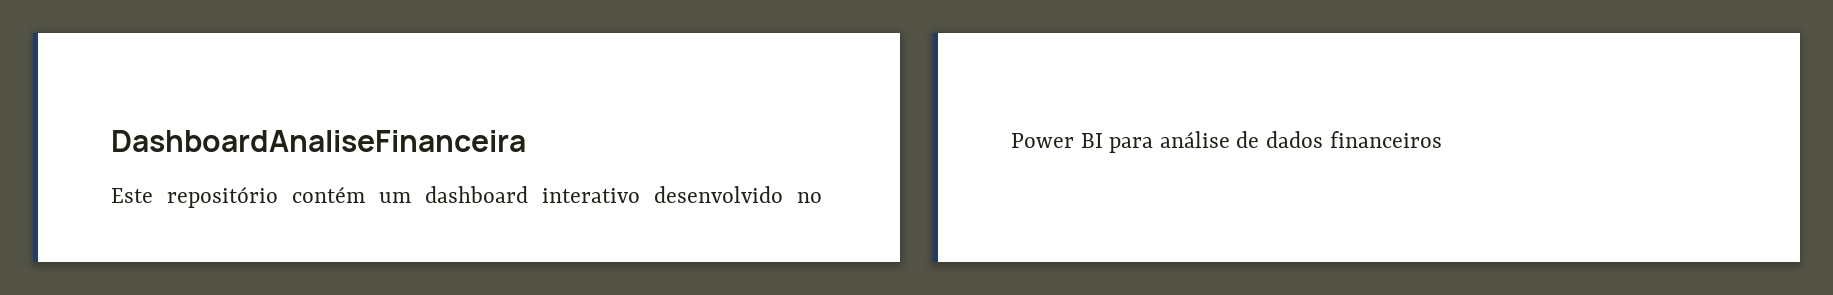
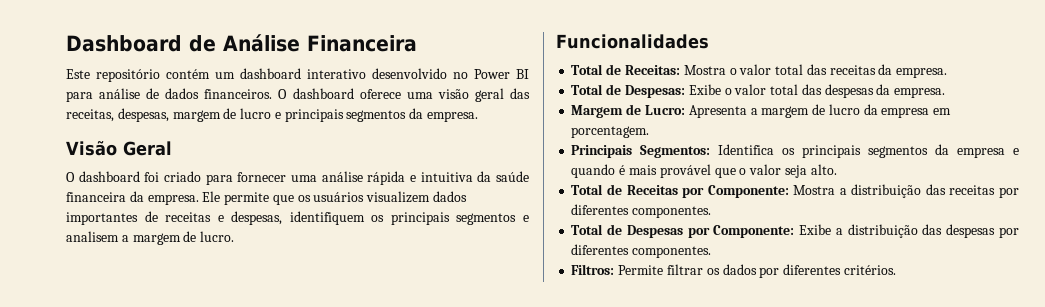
- DashboardAnaliseFinanceira
+ Dashboard de Análise Financeira
- Este repositório contém um dashboard interativo desenvolvido no Power BI para análise de dados financeiros
+ Este repositório contém um dashboard interativo desenvolvido no Power BI para análise de dados financeiros. O dashboard oferece uma visão geral das receitas, despesas, margem de lucro e principais segmentos da empresa.
+ Visão Geral
+ O dashboard foi criado para fornecer uma análise rápida e intuitiva da saúde financeira da empresa. Ele permite que os usuários visualizem dados importantes de receitas e despesas, identifiquem os principais segmentos e analisem a margem de lucro.
+ Funcionalidades
+ Total de Receitas: Mostra o valor total das receitas da empresa.
+ Total de Despesas: Exibe o valor total das despesas da empresa.
+ Margem de Lucro: Apresenta a margem de lucro da empresa em porcentagem.
+ Principais Segmentos: Identifica os principais segmentos da empresa e quando é mais provável que o valor seja alto.
+ Total de Receitas por Componente: Mostra a distribuição das receitas por diferentes componentes.
+ Total de Despesas por Componente: Exibe a distribuição das despesas por diferentes componentes.
+ Filtros: Permite filtrar os dados por diferentes critérios.

